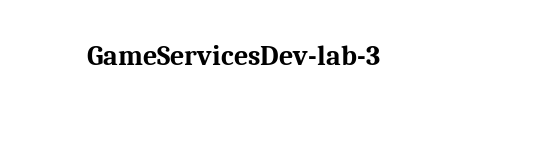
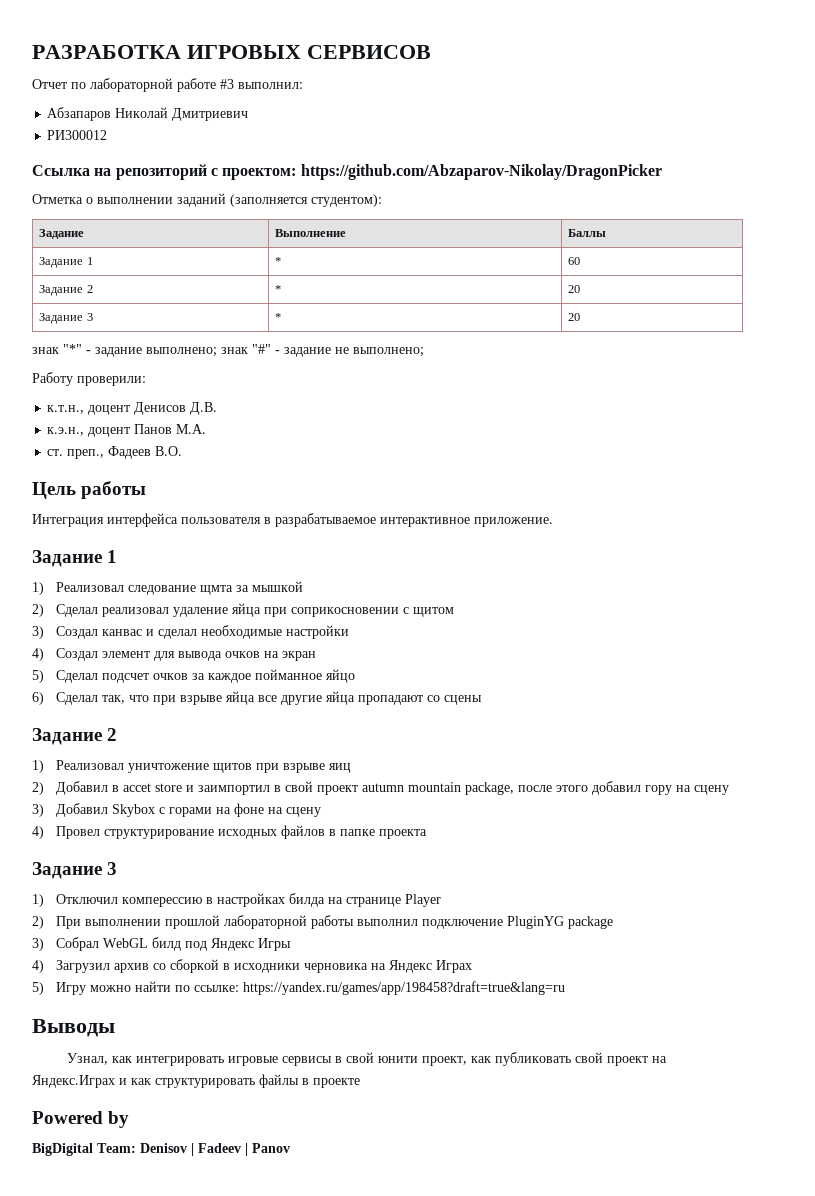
- GameServicesDev-lab-3
+ РАЗРАБОТКА ИГРОВЫХ СЕРВИСОВ
+ Отчет по лабораторной работе #3 выполнил:
+ Абзапаров Николай Дмитриевич
+ РИ300012
+ Ссылка на репозиторий с проектом: https://github.com/Abzaparov-Nikolay/DragonPicker
+ Отметка о выполнении заданий (заполняется студентом):
+ Задание | Выполнение | Баллы
+ Задание 1 | * | 60
+ Задание 2 | * | 20
+ Задание 3 | * | 20
+ знак "*" - задание выполнено; знак "#" - задание не выполнено;
+ Работу проверили:
+ к.т.н., доцент Денисов Д.В.
+ к.э.н., доцент Панов М.А.
+ ст. преп., Фадеев В.О.
+ Цель работы
+ Интеграция интерфейса пользователя в разрабатываемое интерактивное приложение.
+ Задание 1
+ 1) Реализовал следование щмта за мышкой
+ 2) Сделал реализовал удаление яйца при соприкосновении с щитом
+ 3) Создал канвас и сделал необходимые настройки
+ 4) Создал элемент для вывода очков на экран
+ 5) Сделал подсчет очков за каждое пойманное яйцо
+ 6) Сделал так, что при взрыве яйца все другие яйца пропадают со сцены
+ Задание 2
+ 1) Реализовал уничтожение щитов при взрыве яиц
+ 2) Добавил в accet store и заимпортил в свой проект autumn mountain package, после этого добавил гору на сцену
+ 3) Добавил Skybox с горами на фоне на сцену
+ 4) Провел структурирование исходных файлов в папке проекта
+ Задание 3
+ 1) Отключил комперессию в настройках билда на странице Player
+ 2) При выполнении прошлой лабораторной работы выполнил подключение PluginYG package
+ 3) Собрал WebGL билд под Яндекс Игры
+ 4) Загрузил архив со сборкой в исходники черновика на Яндекс Играх
+ 5) Игру можно найти по ссылке: https://yandex.ru/games/app/198458?draft=true&lang=ru
+ Выводы
+ Узнал, как интегрировать игровые сервисы в свой юнити проект, как публиковать свой проект на Яндекс.Играх и как структурировать файлы в проекте
+ Powered by
+ BigDigital Team: Denisov | Fadeev | Panov

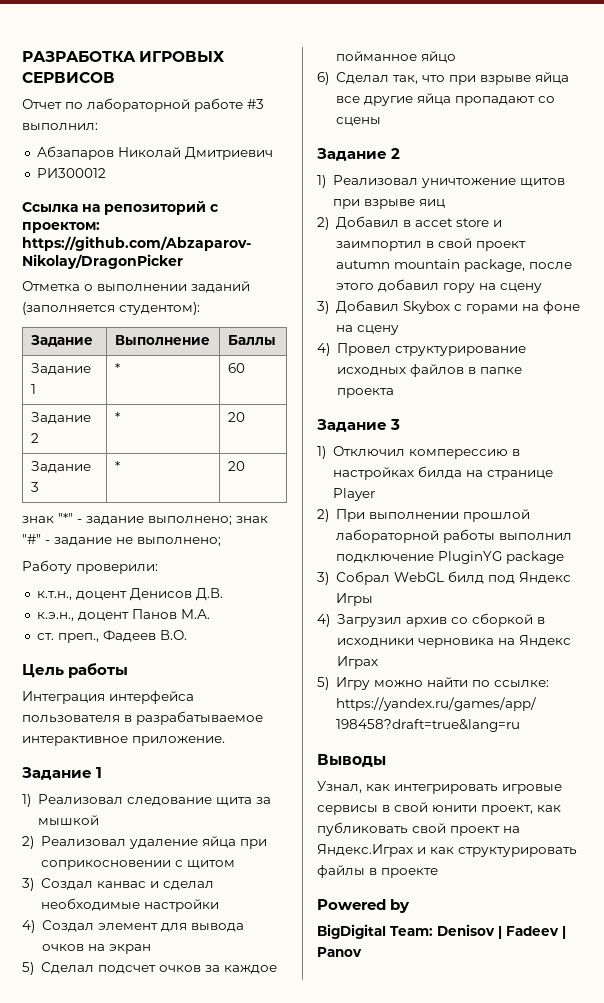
- 1) Реализовал следование щмта за мышкой
+ 1) Реализовал следование щита за мышкой
- 2) Сделал реализовал удаление яйца при соприкосновении с щитом
+ 2) Реализовал удаление яйца при соприкосновении с щитом

